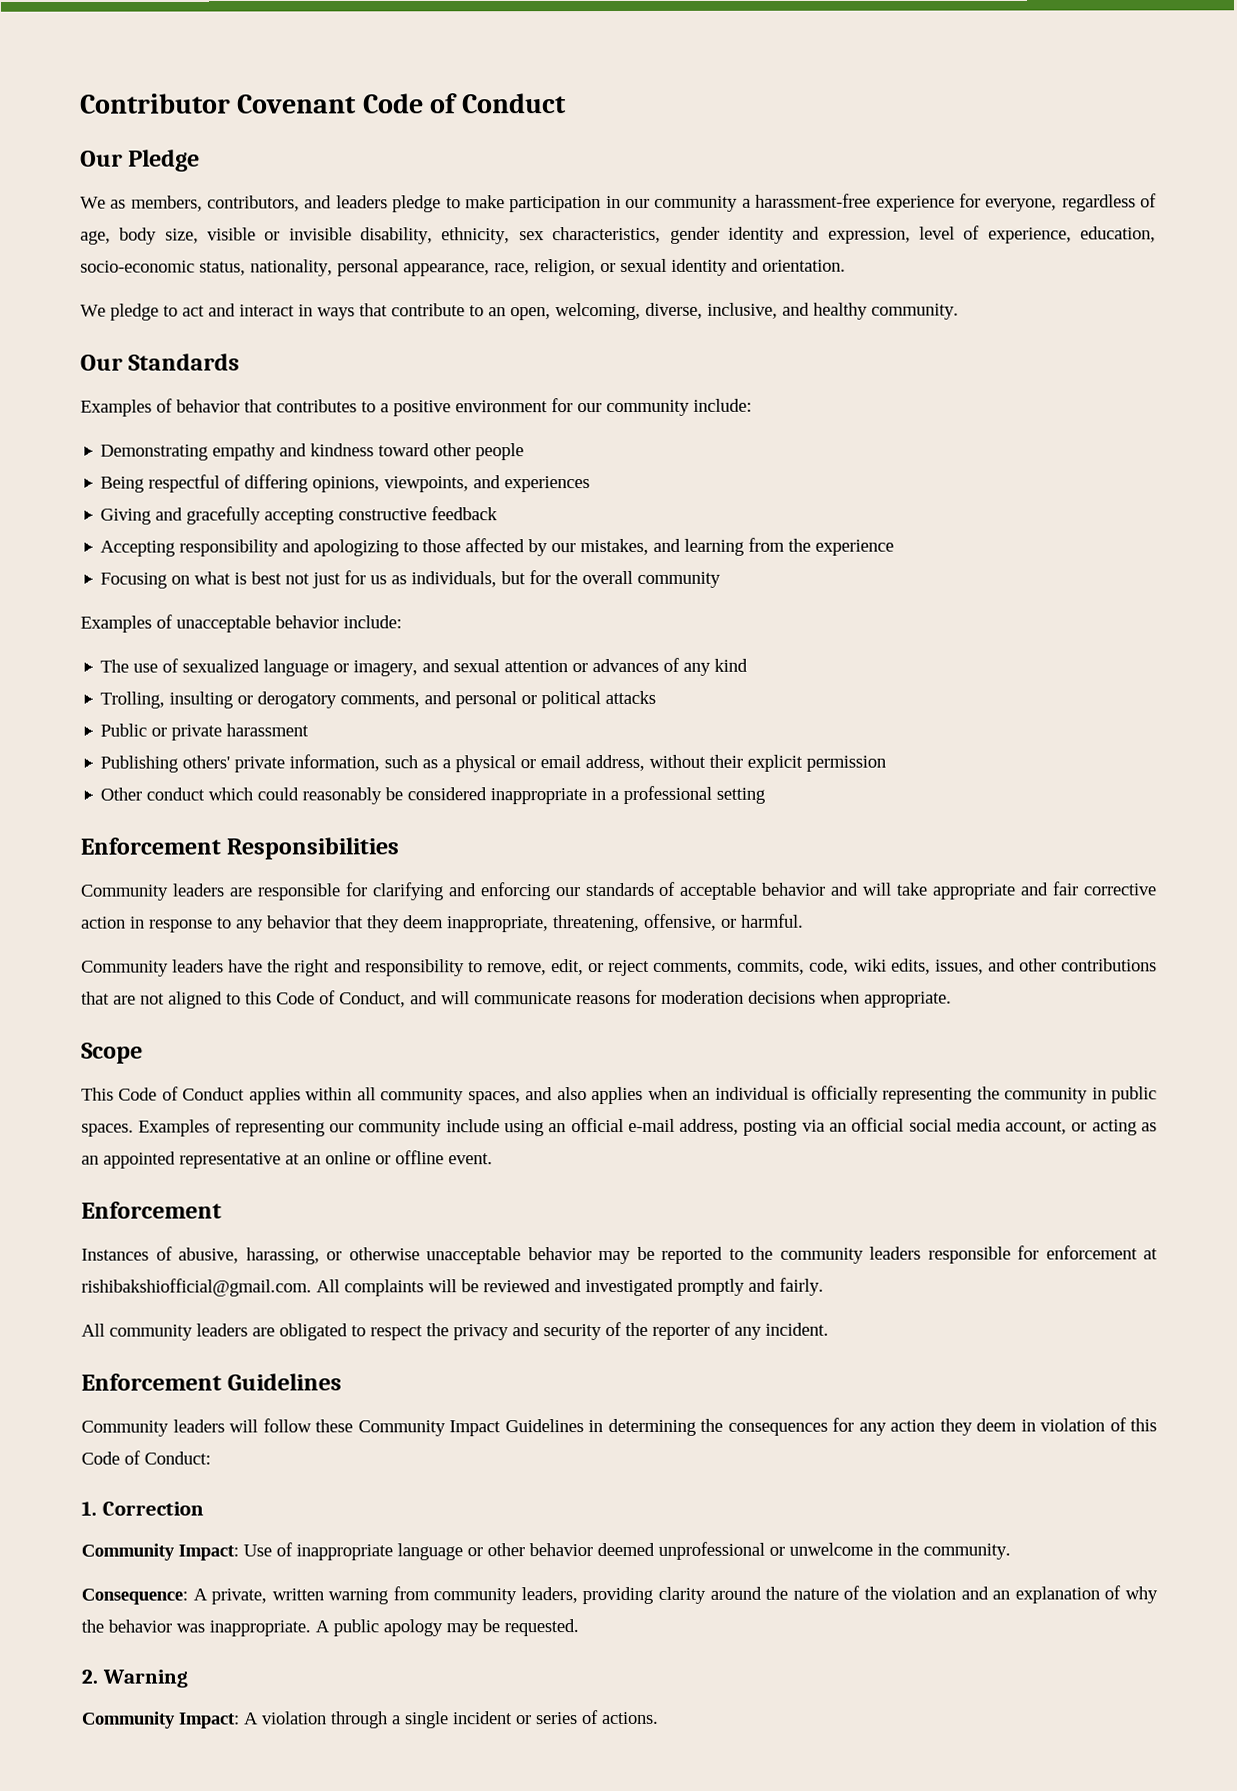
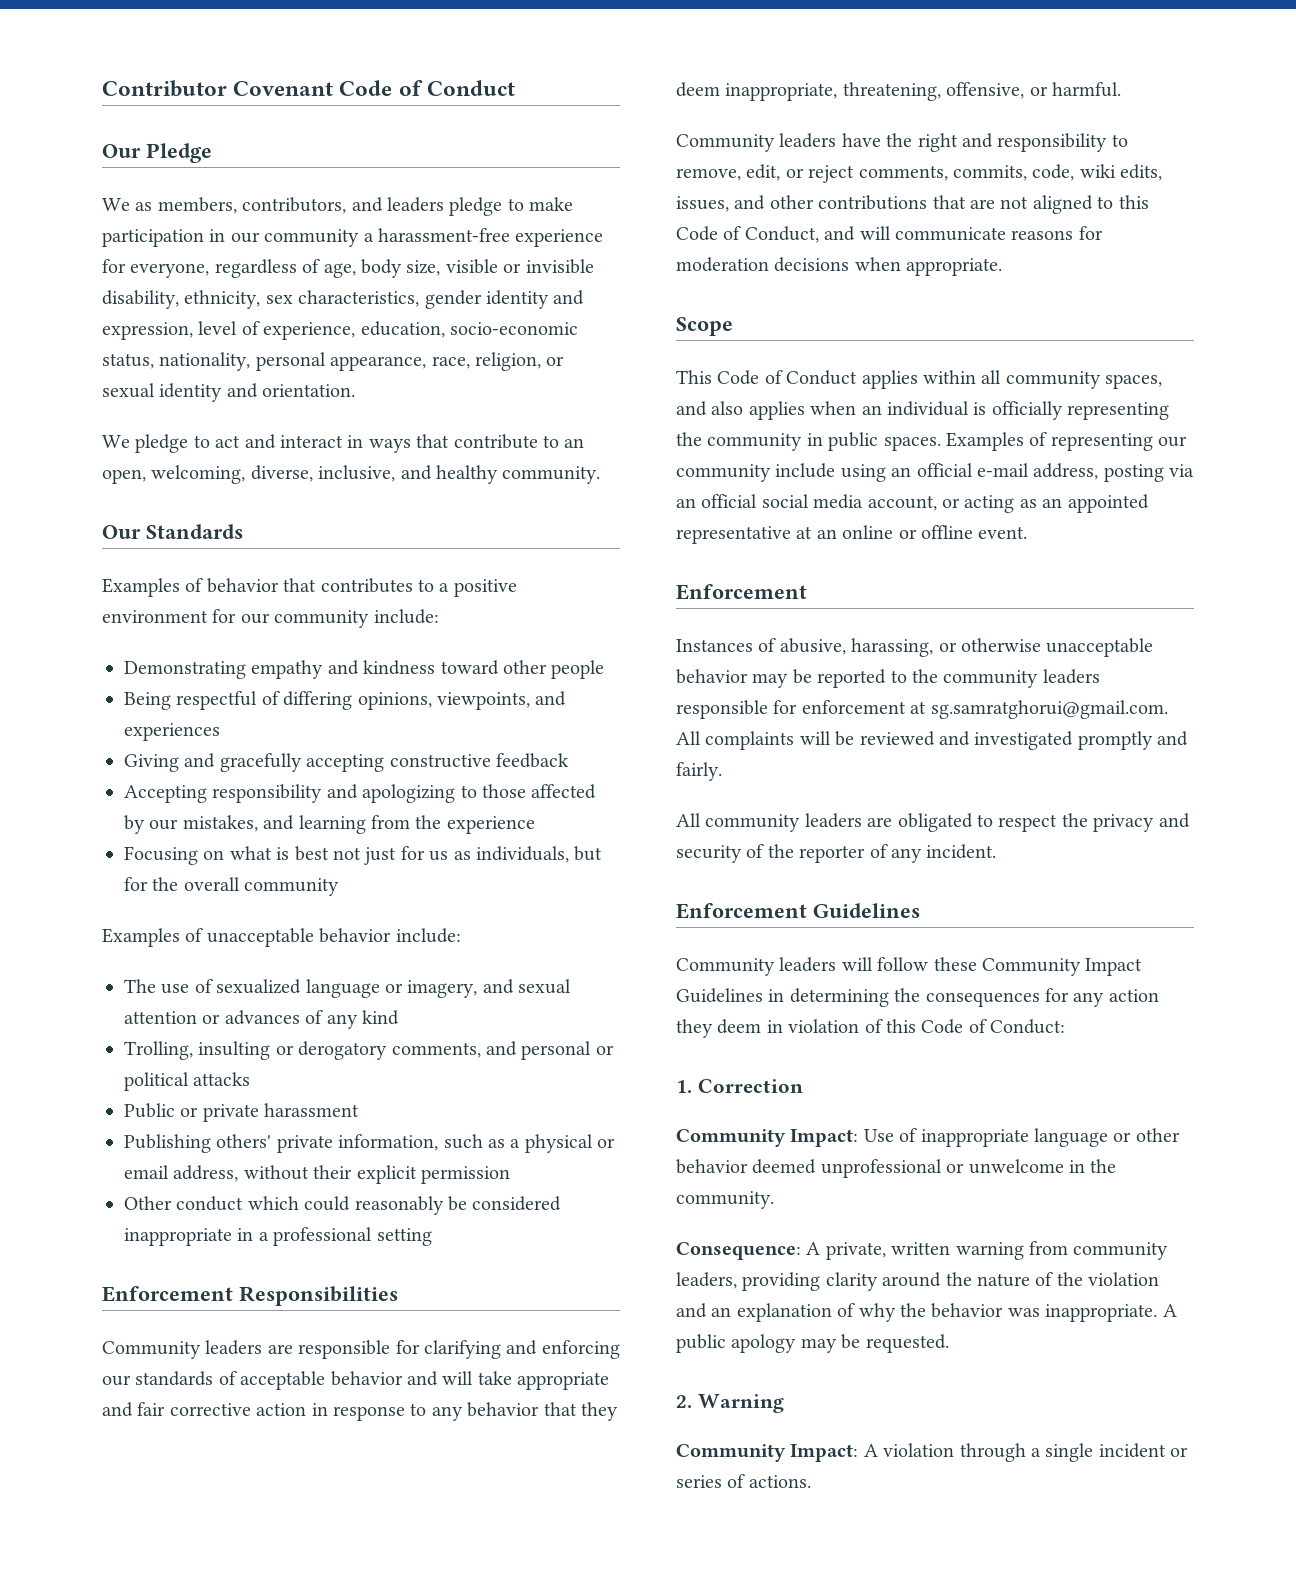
- Instances of abusive, harassing, or otherwise unacceptable behavior may be reported to the community leaders responsible for enforcement at rishibakshiofficial@gmail.com. All complaints will be reviewed and investigated promptly and fairly.
+ Instances of abusive, harassing, or otherwise unacceptable behavior may be reported to the community leaders responsible for enforcement at sg.samratghorui@gmail.com. All complaints will be reviewed and investigated promptly and fairly.

